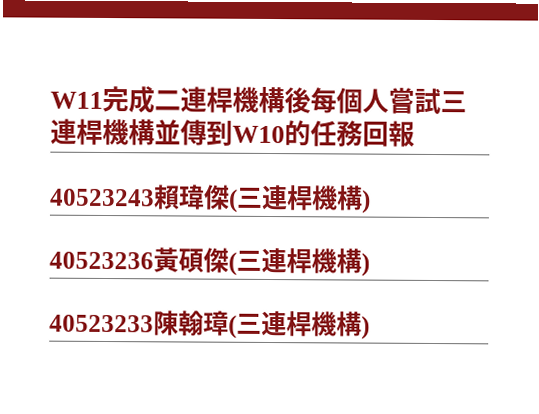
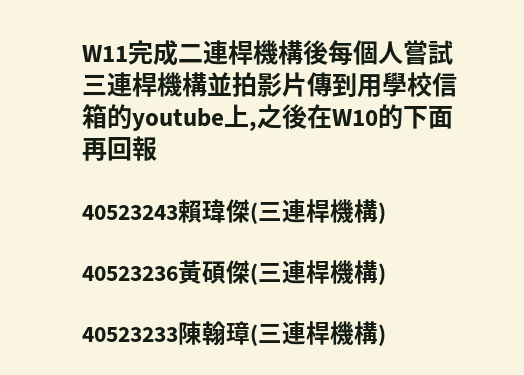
- W11完成二連桿機構後每個人嘗試三連桿機構並傳到W10的任務回報
+ W11完成二連桿機構後每個人嘗試三連桿機構並拍影片傳到用學校信箱的youtube上,之後在W10的下面再回報

